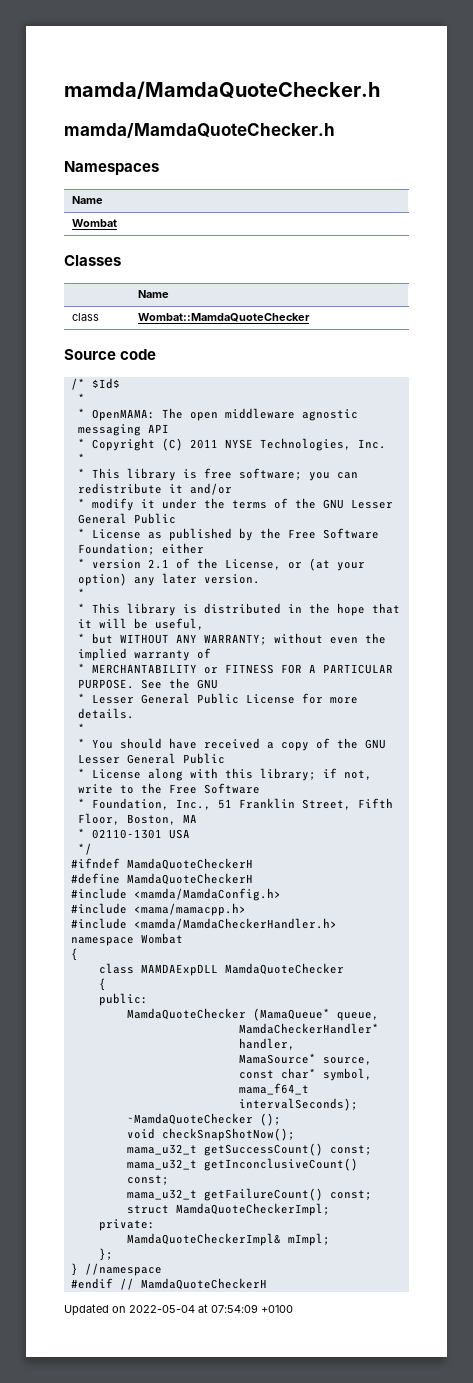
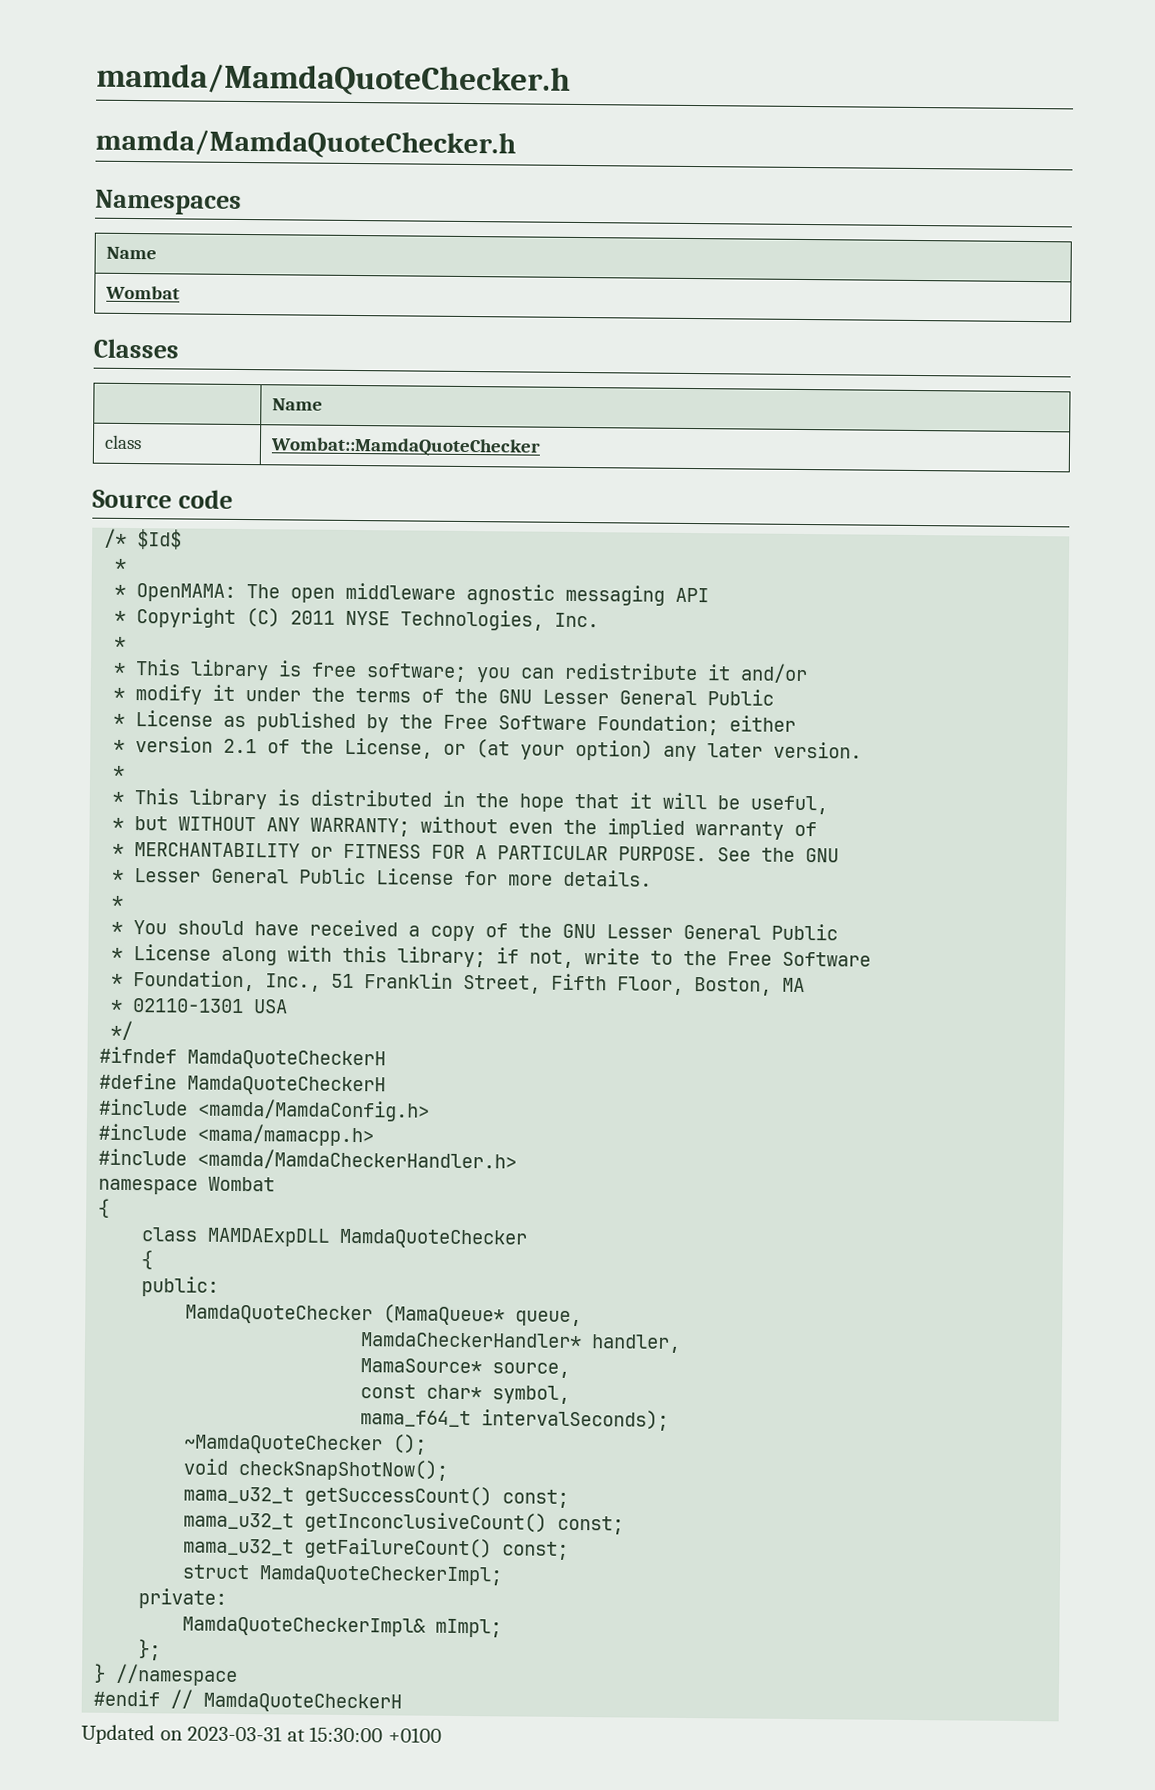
- Updated on 2022-05-04 at 07:54:09 +0100
+ Updated on 2023-03-31 at 15:30:00 +0100

